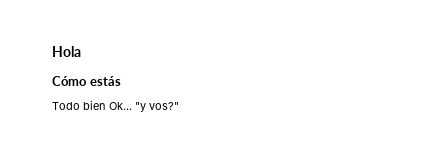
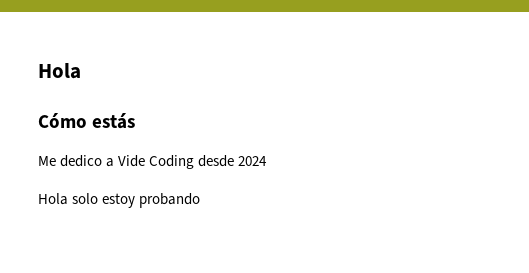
- Todo bien Ok... "y vos?"
+ Me dedico a Vide Coding desde 2024
+ Hola solo estoy probando

